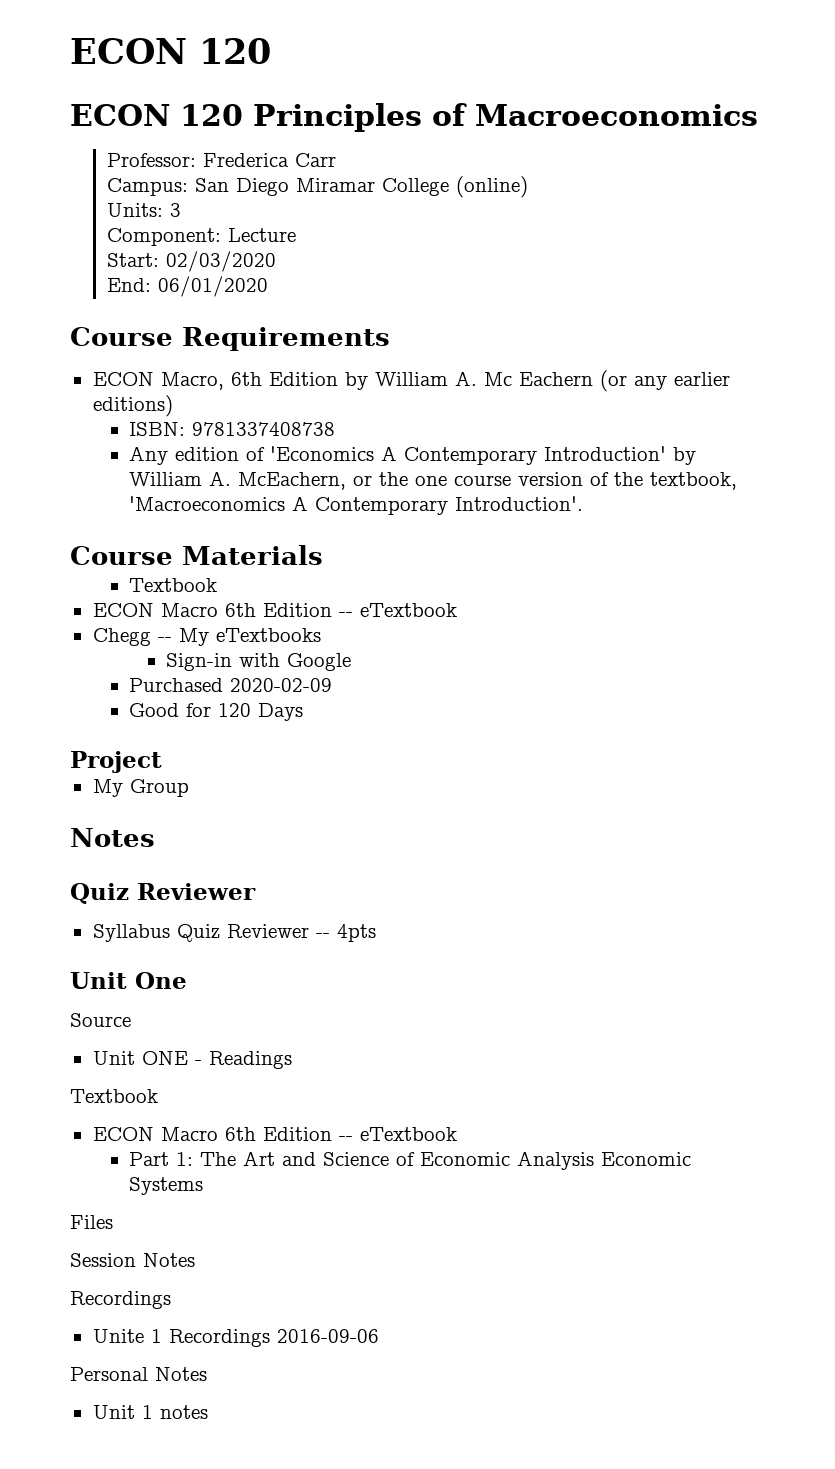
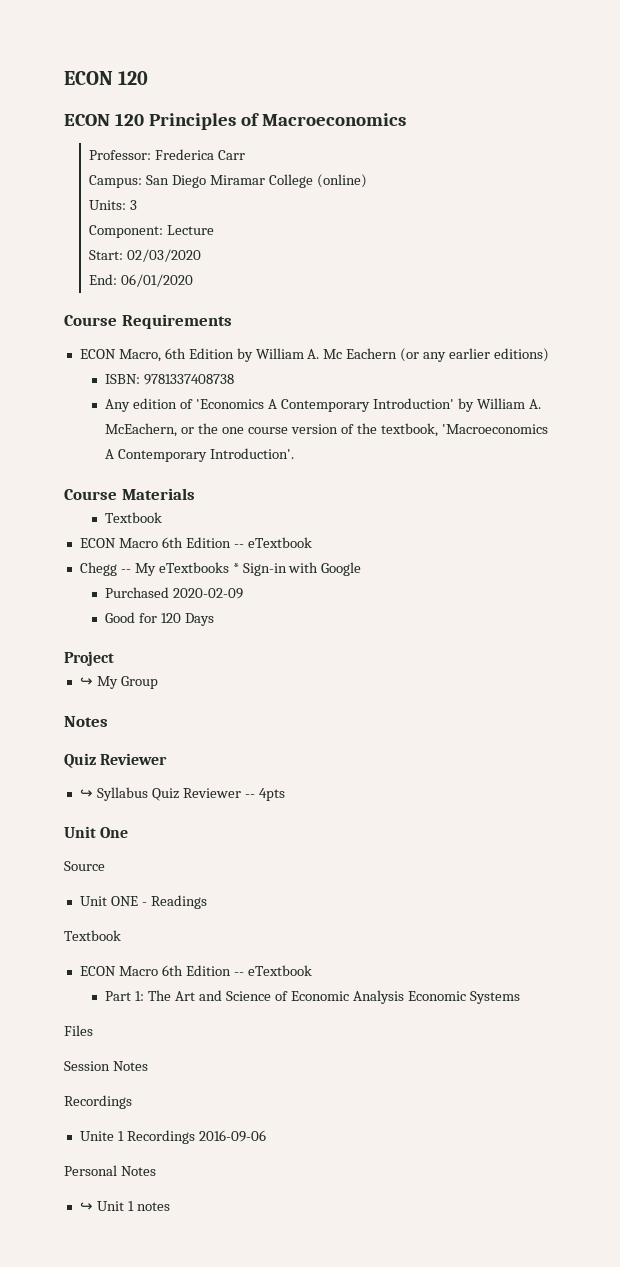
- Chegg -- My eTextbooks
- Sign-in with Google
+ Chegg -- My eTextbooks * Sign-in with Google
- My Group
+ ↪ My Group
- Syllabus Quiz Reviewer -- 4pts
+ ↪ Syllabus Quiz Reviewer -- 4pts
- Unit 1 notes
+ ↪ Unit 1 notes

